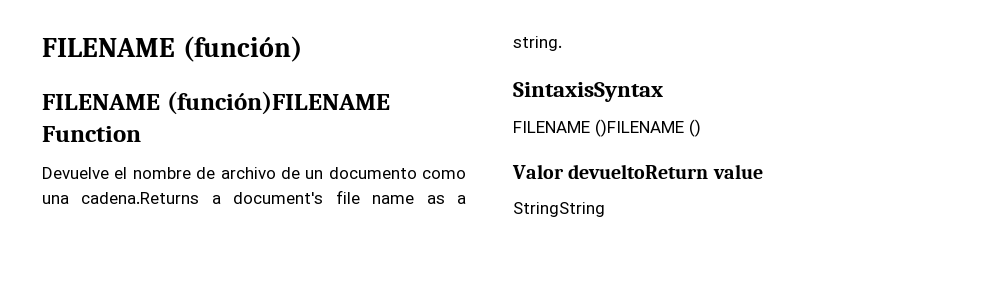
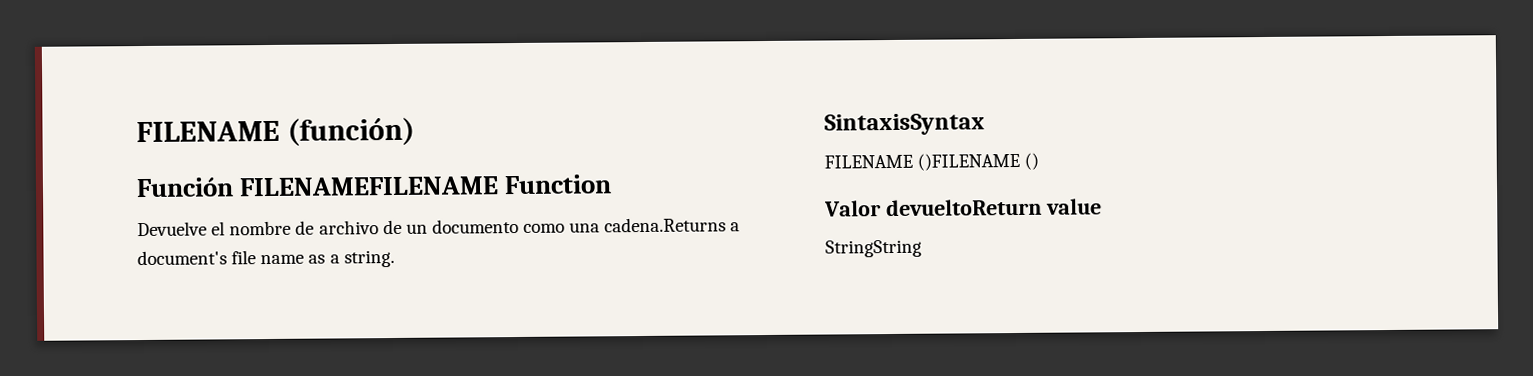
- FILENAME (función)FILENAME Function
+ Función FILENAMEFILENAME Function

